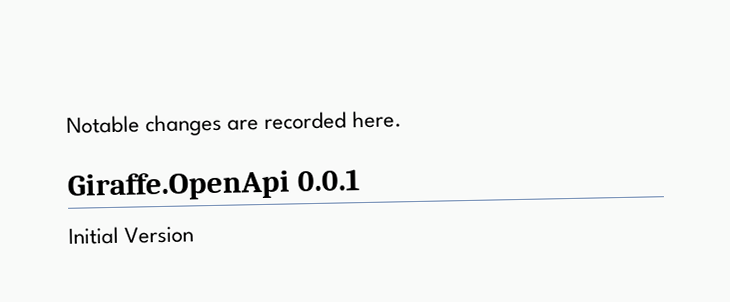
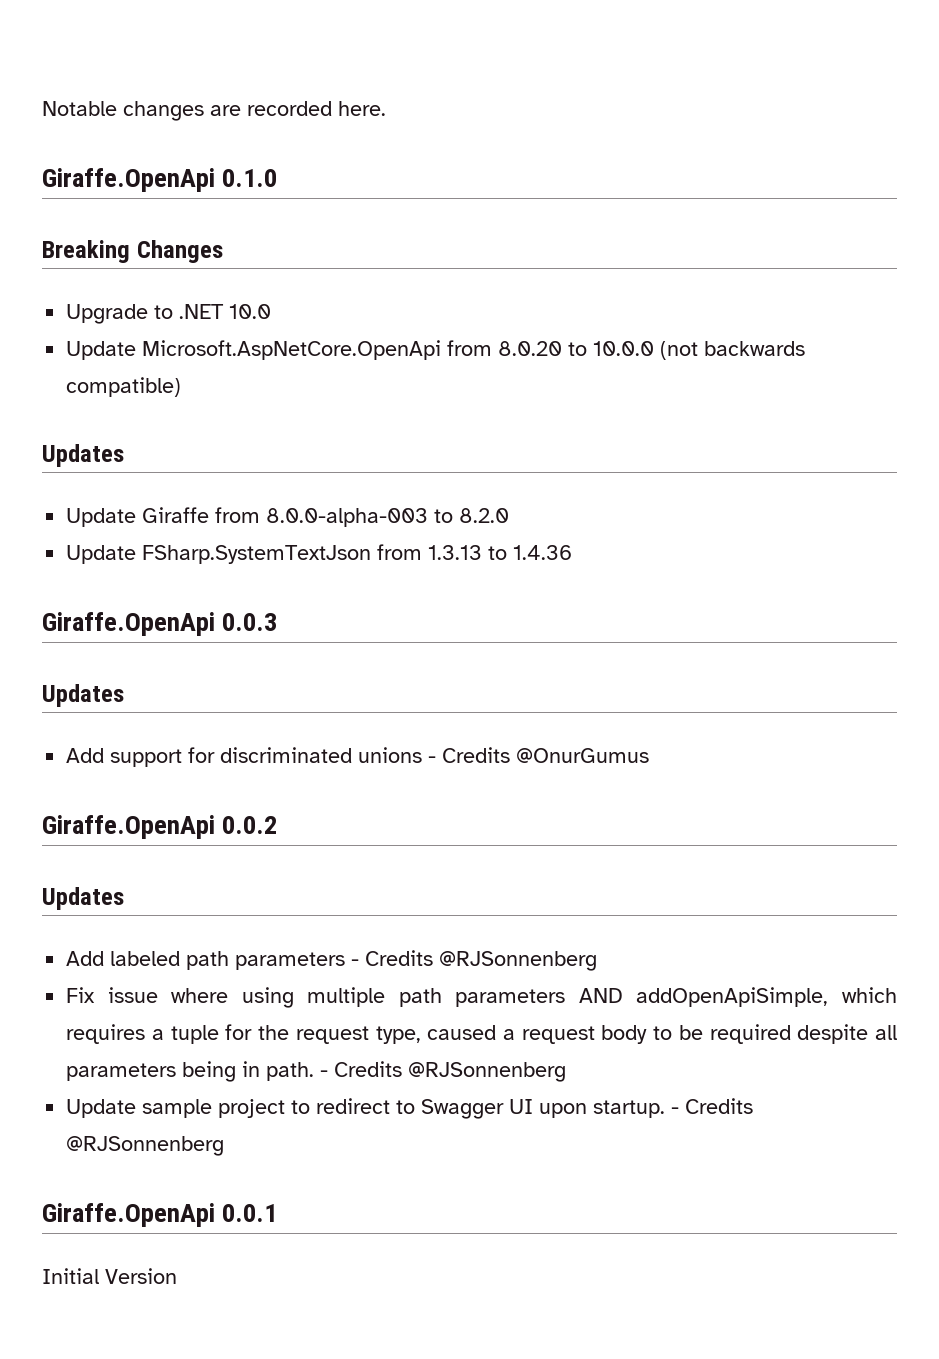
+ Giraffe.OpenApi 0.1.0
+ Breaking Changes
+ Upgrade to .NET 10.0
+ Update Microsoft.AspNetCore.OpenApi from 8.0.20 to 10.0.0 (not backwards compatible)
+ Updates
+ Update Giraffe from 8.0.0-alpha-003 to 8.2.0
+ Update FSharp.SystemTextJson from 1.3.13 to 1.4.36
+ Giraffe.OpenApi 0.0.3
+ Updates
+ Add support for discriminated unions - Credits @OnurGumus
+ Giraffe.OpenApi 0.0.2
+ Updates
+ Add labeled path parameters - Credits @RJSonnenberg
+ Fix issue where using multiple path parameters AND addOpenApiSimple, which requires a tuple for the request type, caused a request body to be required despite all parameters being in path. - Credits @RJSonnenberg
+ Update sample project to redirect to Swagger UI upon startup. - Credits @RJSonnenberg

